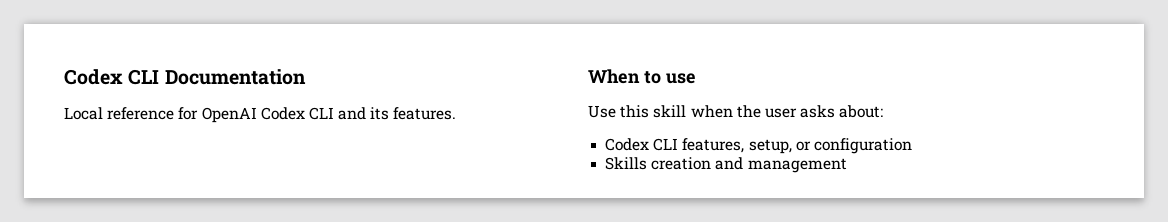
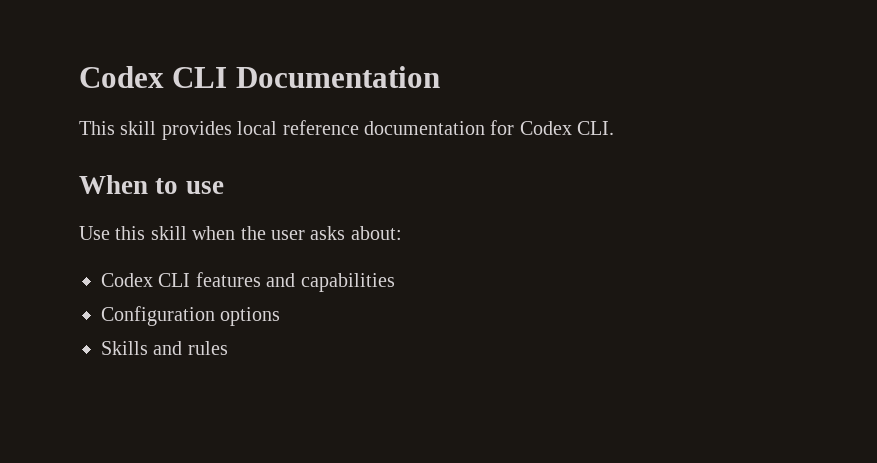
- Local reference for OpenAI Codex CLI and its features.
+ This skill provides local reference documentation for Codex CLI.
- Codex CLI features, setup, or configuration
- Skills creation and management
+ Codex CLI features and capabilities
+ Configuration options
+ Skills and rules

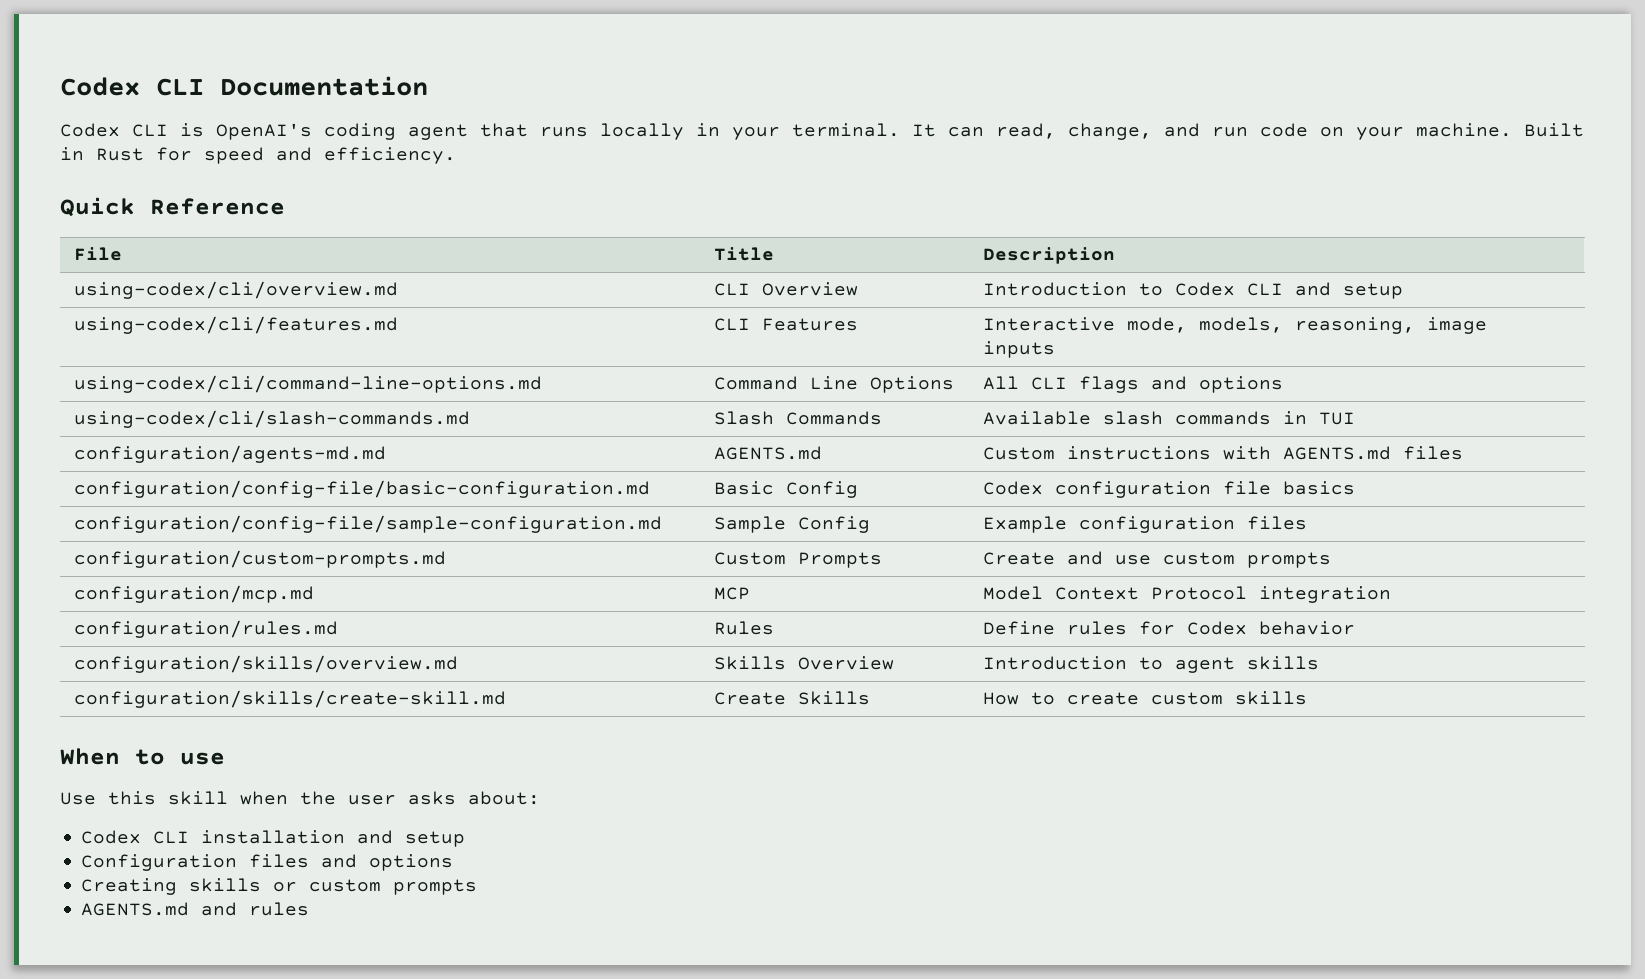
- This skill provides local reference documentation for Codex CLI.
+ Codex CLI is OpenAI's coding agent that runs locally in your terminal. It can read, change, and run code on your machine. Built in Rust for speed and efficiency.
+ Quick Reference
+ File | Title | Description
+ using-codex/cli/overview.md | CLI Overview | Introduction to Codex CLI and setup
+ using-codex/cli/features.md | CLI Features | Interactive mode, models, reasoning, image inputs
+ using-codex/cli/command-line-options.md | Command Line Options | All CLI flags and options
+ using-codex/cli/slash-commands.md | Slash Commands | Available slash commands in TUI
+ configuration/agents-md.md | AGENTS.md | Custom instructions with AGENTS.md files
+ configuration/config-file/basic-configuration.md | Basic Config | Codex configuration file basics
+ configuration/config-file/sample-configuration.md | Sample Config | Example configuration files
+ configuration/custom-prompts.md | Custom Prompts | Create and use custom prompts
+ configuration/mcp.md | MCP | Model Context Protocol integration
+ configuration/rules.md | Rules | Define rules for Codex behavior
+ configuration/skills/overview.md | Skills Overview | Introduction to agent skills
+ configuration/skills/create-skill.md | Create Skills | How to create custom skills
- Codex CLI features and capabilities
+ Codex CLI installation and setup
- Configuration options
- Skills and rules
+ Configuration files and options
+ Creating skills or custom prompts
+ AGENTS.md and rules

